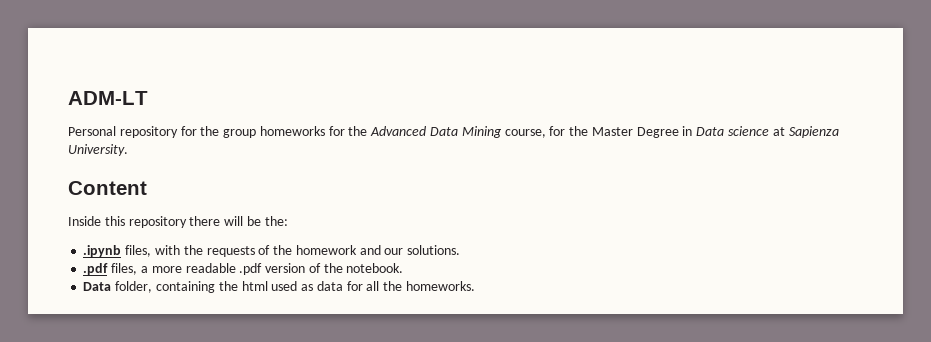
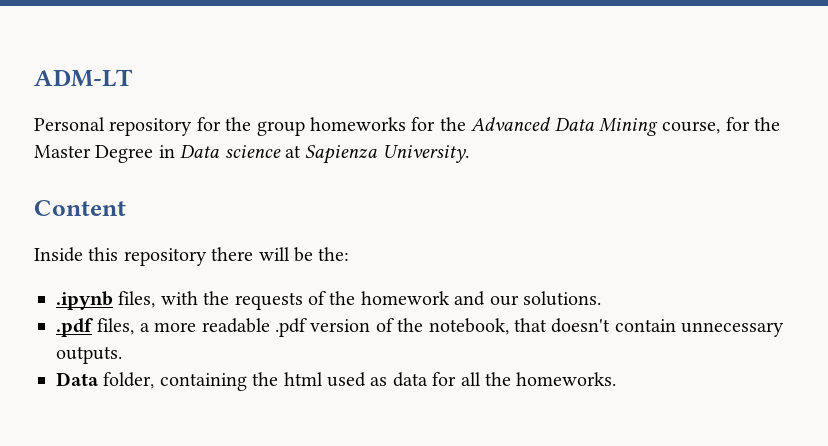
- .pdf files, a more readable .pdf version of the notebook.
+ .pdf files, a more readable .pdf version of the notebook, that doesn't contain unnecessary outputs.

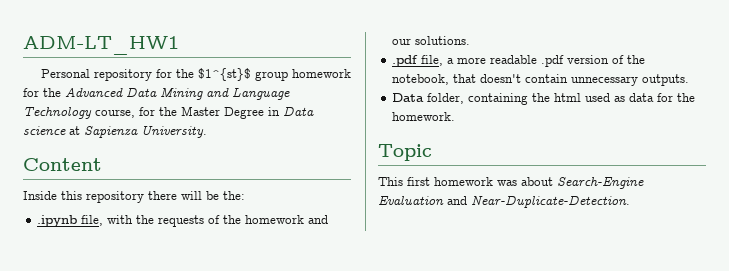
- ADM-LT
+ ADM-LT_HW1
- Personal repository for the group homeworks for the Advanced Data Mining course, for the Master Degree in Data science at Sapienza University.
+ Personal repository for the $1^{st}$ group homework for the Advanced Data Mining and Language Technology course, for the Master Degree in Data science at Sapienza University.
- .ipynb files, with the requests of the homework and our solutions.
+ .ipynb file, with the requests of the homework and our solutions.
- .pdf files, a more readable .pdf version of the notebook, that doesn't contain unnecessary outputs.
+ .pdf file, a more readable .pdf version of the notebook, that doesn't contain unnecessary outputs.
- Data folder, containing the html used as data for all the homeworks.
+ Data folder, containing the html used as data for the homework.
+ Topic
+ This first homework was about Search-Engine Evaluation and Near-Duplicate-Detection.

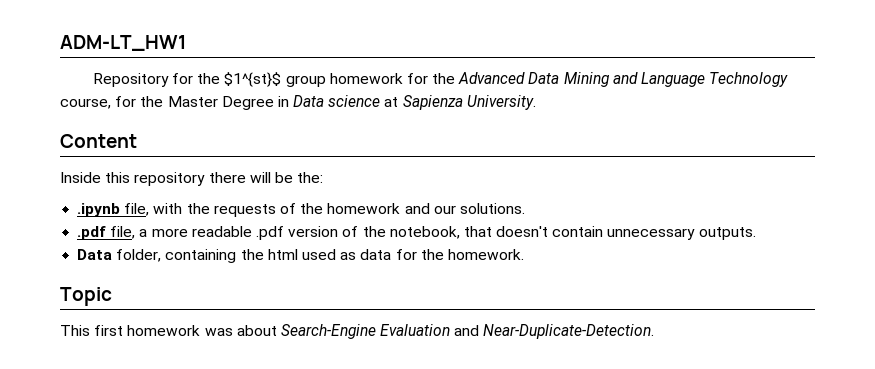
- Personal repository for the $1^{st}$ group homework for the Advanced Data Mining and Language Technology course, for the Master Degree in Data science at Sapienza University.
+ Repository for the $1^{st}$ group homework for the Advanced Data Mining and Language Technology course, for the Master Degree in Data science at Sapienza University.

